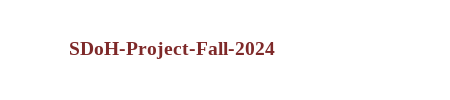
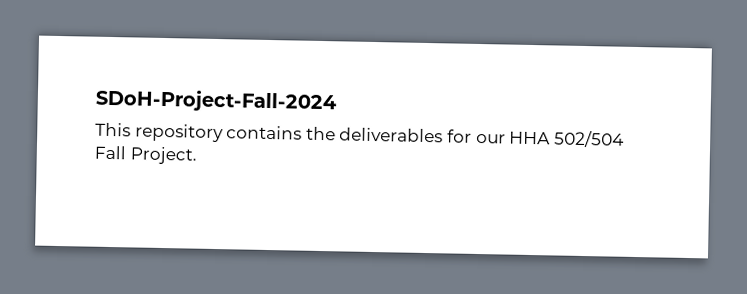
+ This repository contains the deliverables for our HHA 502/504 Fall Project.

